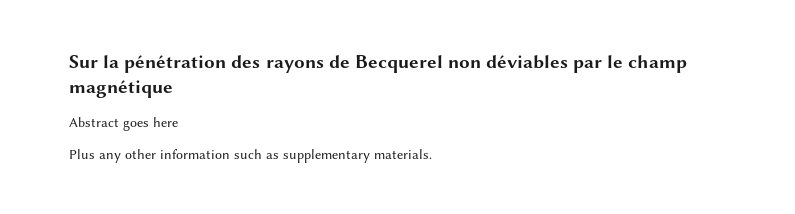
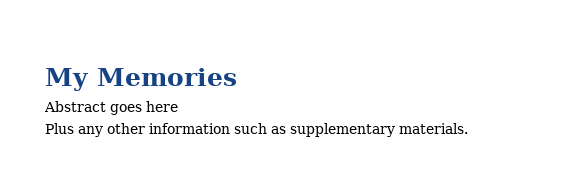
- Sur la pénétration des rayons de Becquerel non déviables par le champ magnétique
+ My Memories

